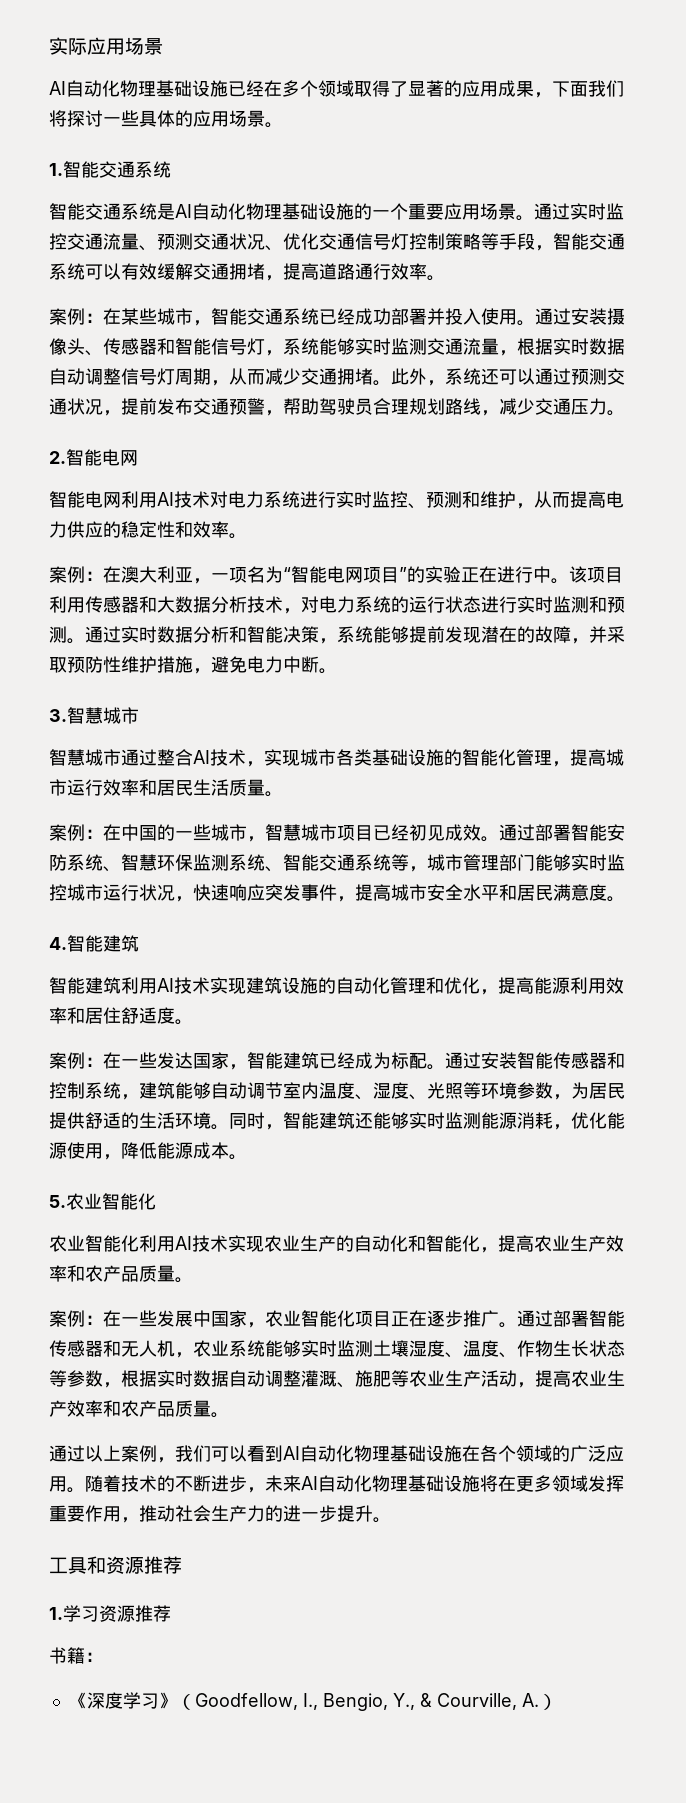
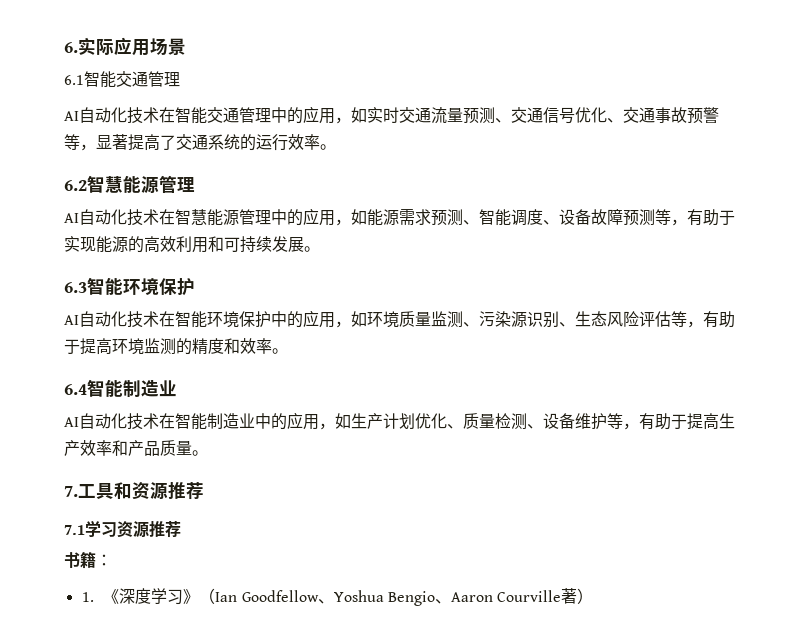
- 实际应用场景
+ 6.实际应用场景
- AI自动化物理基础设施已经在多个领域取得了显著的应用成果，下面我们将探讨一些具体的应用场景。
- 1.智能交通系统
- 智能交通系统是AI自动化物理基础设施的一个重要应用场景。通过实时监控交通流量、预测交通状况、优化交通信号灯控制策略等手段，智能交通系统可以有效缓解交通拥堵，提高道路通行效率。
- 案例：在某些城市，智能交通系统已经成功部署并投入使用。通过安装摄像头、传感器和智能信号灯，系统能够实时监测交通流量，根据实时数据自动调整信号灯周期，从而减少交通拥堵。此外，系统还可以通过预测交通状况，提前发布交通预警，帮助驾驶员合理规划路线，减少交通压力。
- 2.智能电网
- 智能电网利用AI技术对电力系统进行实时监控、预测和维护，从而提高电力供应的稳定性和效率。
- 案例：在澳大利亚，一项名为“智能电网项目”的实验正在进行中。该项目利用传感器和大数据分析技术，对电力系统的运行状态进行实时监测和预测。通过实时数据分析和智能决策，系统能够提前发现潜在的故障，并采取预防性维护措施，避免电力中断。
- 3.智慧城市
- 智慧城市通过整合AI技术，实现城市各类基础设施的智能化管理，提高城市运行效率和居民生活质量。
- 案例：在中国的一些城市，智慧城市项目已经初见成效。通过部署智能安防系统、智慧环保监测系统、智能交通系统等，城市管理部门能够实时监控城市运行状况，快速响应突发事件，提高城市安全水平和居民满意度。
- 4.智能建筑
- 智能建筑利用AI技术实现建筑设施的自动化管理和优化，提高能源利用效率和居住舒适度。
- 案例：在一些发达国家，智能建筑已经成为标配。通过安装智能传感器和控制系统，建筑能够自动调节室内温度、湿度、光照等环境参数，为居民提供舒适的生活环境。同时，智能建筑还能够实时监测能源消耗，优化能源使用，降低能源成本。
- 5.农业智能化
- 农业智能化利用AI技术实现农业生产的自动化和智能化，提高农业生产效率和农产品质量。
- 案例：在一些发展中国家，农业智能化项目正在逐步推广。通过部署智能传感器和无人机，农业系统能够实时监测土壤湿度、温度、作物生长状态等参数，根据实时数据自动调整灌溉、施肥等农业生产活动，提高农业生产效率和农产品质量。
- 通过以上案例，我们可以看到AI自动化物理基础设施在各个领域的广泛应用。随着技术的不断进步，未来AI自动化物理基础设施将在更多领域发挥重要作用，推动社会生产力的进一步提升。
- 工具和资源推荐
+ 6.1智能交通管理
+ AI自动化技术在智能交通管理中的应用，如实时交通流量预测、交通信号优化、交通事故预警等，显著提高了交通系统的运行效率。
+ 6.2智慧能源管理
+ AI自动化技术在智慧能源管理中的应用，如能源需求预测、智能调度、设备故障预测等，有助于实现能源的高效利用和可持续发展。
+ 6.3智能环境保护
+ AI自动化技术在智能环境保护中的应用，如环境质量监测、污染源识别、生态风险评估等，有助于提高环境监测的精度和效率。
+ 6.4智能制造业
+ AI自动化技术在智能制造业中的应用，如生产计划优化、质量检测、设备维护等，有助于提高生产效率和产品质量。
+ 7.工具和资源推荐
- 1.学习资源推荐
+ 7.1学习资源推荐
- 《深度学习》（Goodfellow, I., Bengio, Y., & Courville, A.）
+ 1.《深度学习》（Ian Goodfellow、Yoshua Bengio、Aaron Courville著）

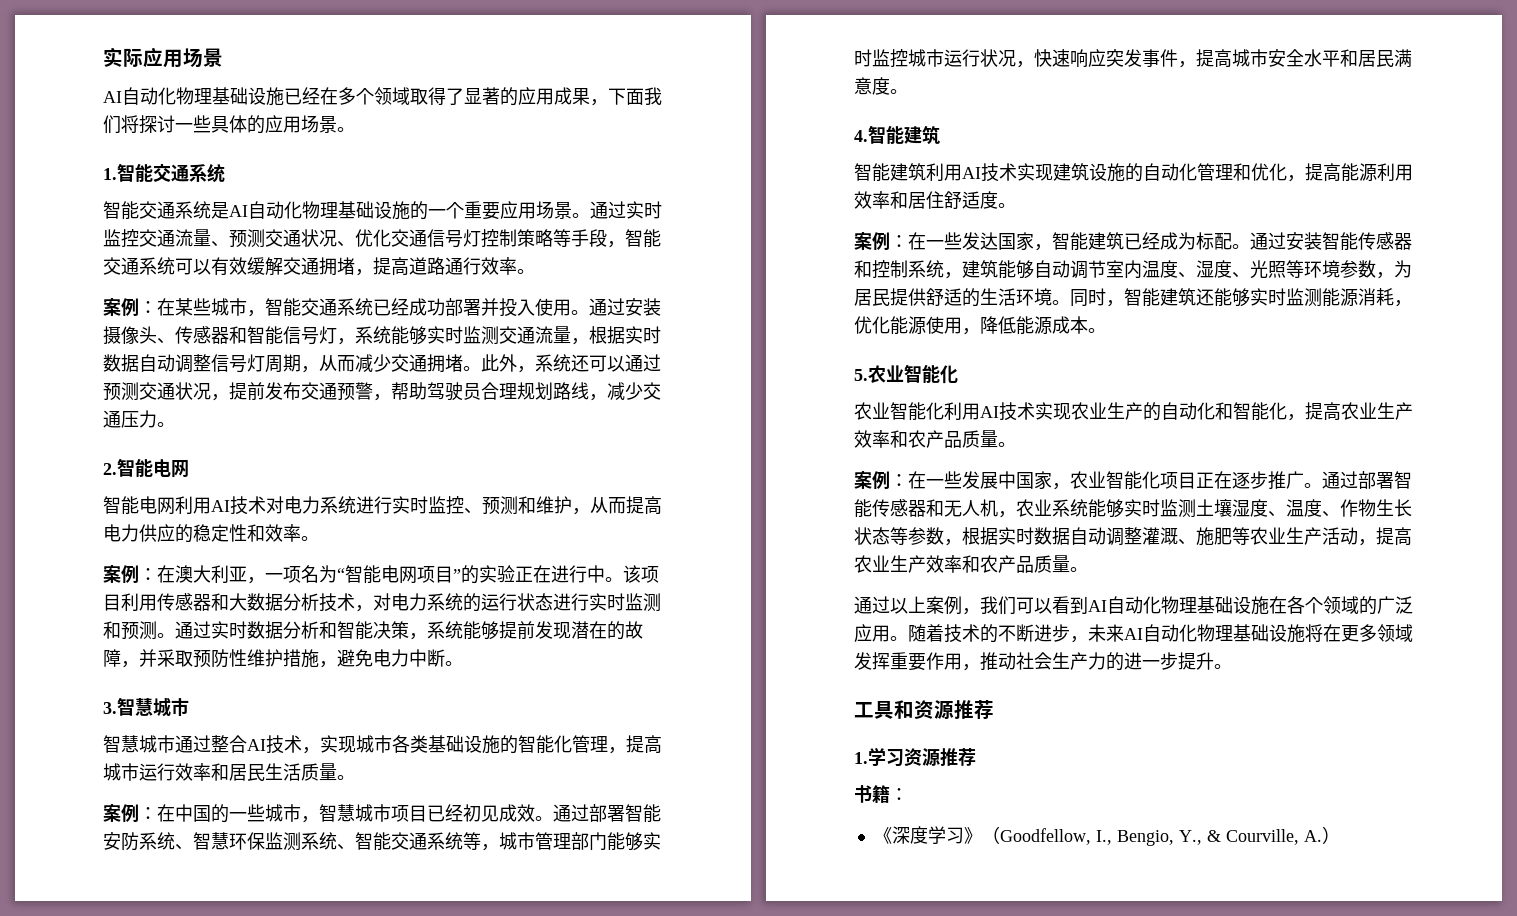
- 6.实际应用场景
+ 实际应用场景
- 6.1智能交通管理
- AI自动化技术在智能交通管理中的应用，如实时交通流量预测、交通信号优化、交通事故预警等，显著提高了交通系统的运行效率。
- 6.2智慧能源管理
- AI自动化技术在智慧能源管理中的应用，如能源需求预测、智能调度、设备故障预测等，有助于实现能源的高效利用和可持续发展。
- 6.3智能环境保护
- AI自动化技术在智能环境保护中的应用，如环境质量监测、污染源识别、生态风险评估等，有助于提高环境监测的精度和效率。
- 6.4智能制造业
- AI自动化技术在智能制造业中的应用，如生产计划优化、质量检测、设备维护等，有助于提高生产效率和产品质量。
- 7.工具和资源推荐
+ AI自动化物理基础设施已经在多个领域取得了显著的应用成果，下面我们将探讨一些具体的应用场景。
+ 1.智能交通系统
+ 智能交通系统是AI自动化物理基础设施的一个重要应用场景。通过实时监控交通流量、预测交通状况、优化交通信号灯控制策略等手段，智能交通系统可以有效缓解交通拥堵，提高道路通行效率。
+ 案例：在某些城市，智能交通系统已经成功部署并投入使用。通过安装摄像头、传感器和智能信号灯，系统能够实时监测交通流量，根据实时数据自动调整信号灯周期，从而减少交通拥堵。此外，系统还可以通过预测交通状况，提前发布交通预警，帮助驾驶员合理规划路线，减少交通压力。
+ 2.智能电网
+ 智能电网利用AI技术对电力系统进行实时监控、预测和维护，从而提高电力供应的稳定性和效率。
+ 案例：在澳大利亚，一项名为“智能电网项目”的实验正在进行中。该项目利用传感器和大数据分析技术，对电力系统的运行状态进行实时监测和预测。通过实时数据分析和智能决策，系统能够提前发现潜在的故障，并采取预防性维护措施，避免电力中断。
+ 3.智慧城市
+ 智慧城市通过整合AI技术，实现城市各类基础设施的智能化管理，提高城市运行效率和居民生活质量。
+ 案例：在中国的一些城市，智慧城市项目已经初见成效。通过部署智能安防系统、智慧环保监测系统、智能交通系统等，城市管理部门能够实时监控城市运行状况，快速响应突发事件，提高城市安全水平和居民满意度。
+ 4.智能建筑
+ 智能建筑利用AI技术实现建筑设施的自动化管理和优化，提高能源利用效率和居住舒适度。
+ 案例：在一些发达国家，智能建筑已经成为标配。通过安装智能传感器和控制系统，建筑能够自动调节室内温度、湿度、光照等环境参数，为居民提供舒适的生活环境。同时，智能建筑还能够实时监测能源消耗，优化能源使用，降低能源成本。
+ 5.农业智能化
+ 农业智能化利用AI技术实现农业生产的自动化和智能化，提高农业生产效率和农产品质量。
+ 案例：在一些发展中国家，农业智能化项目正在逐步推广。通过部署智能传感器和无人机，农业系统能够实时监测土壤湿度、温度、作物生长状态等参数，根据实时数据自动调整灌溉、施肥等农业生产活动，提高农业生产效率和农产品质量。
+ 通过以上案例，我们可以看到AI自动化物理基础设施在各个领域的广泛应用。随着技术的不断进步，未来AI自动化物理基础设施将在更多领域发挥重要作用，推动社会生产力的进一步提升。
+ 工具和资源推荐
- 7.1学习资源推荐
+ 1.学习资源推荐
- 1.《深度学习》（Ian Goodfellow、Yoshua Bengio、Aaron Courville著）
+ 《深度学习》（Goodfellow, I., Bengio, Y., & Courville, A.）

